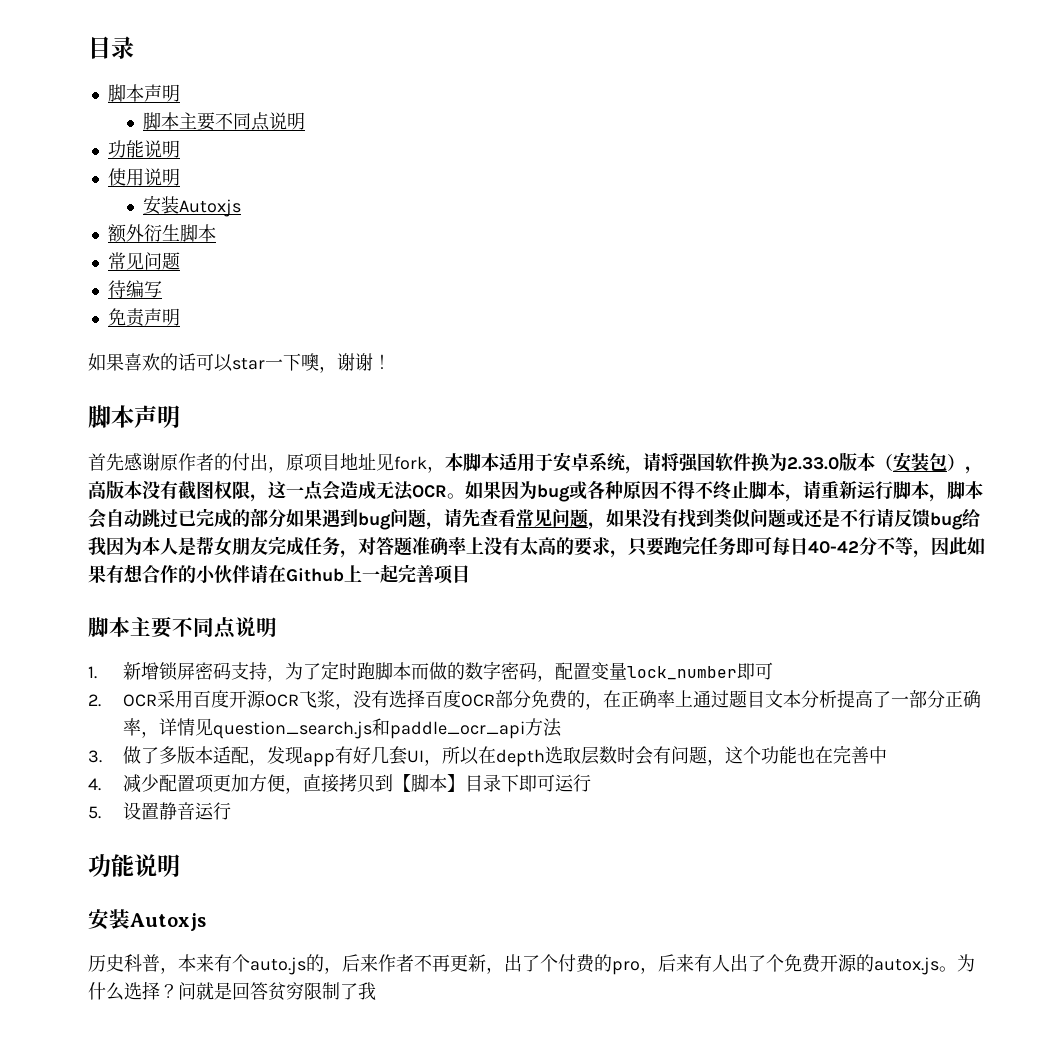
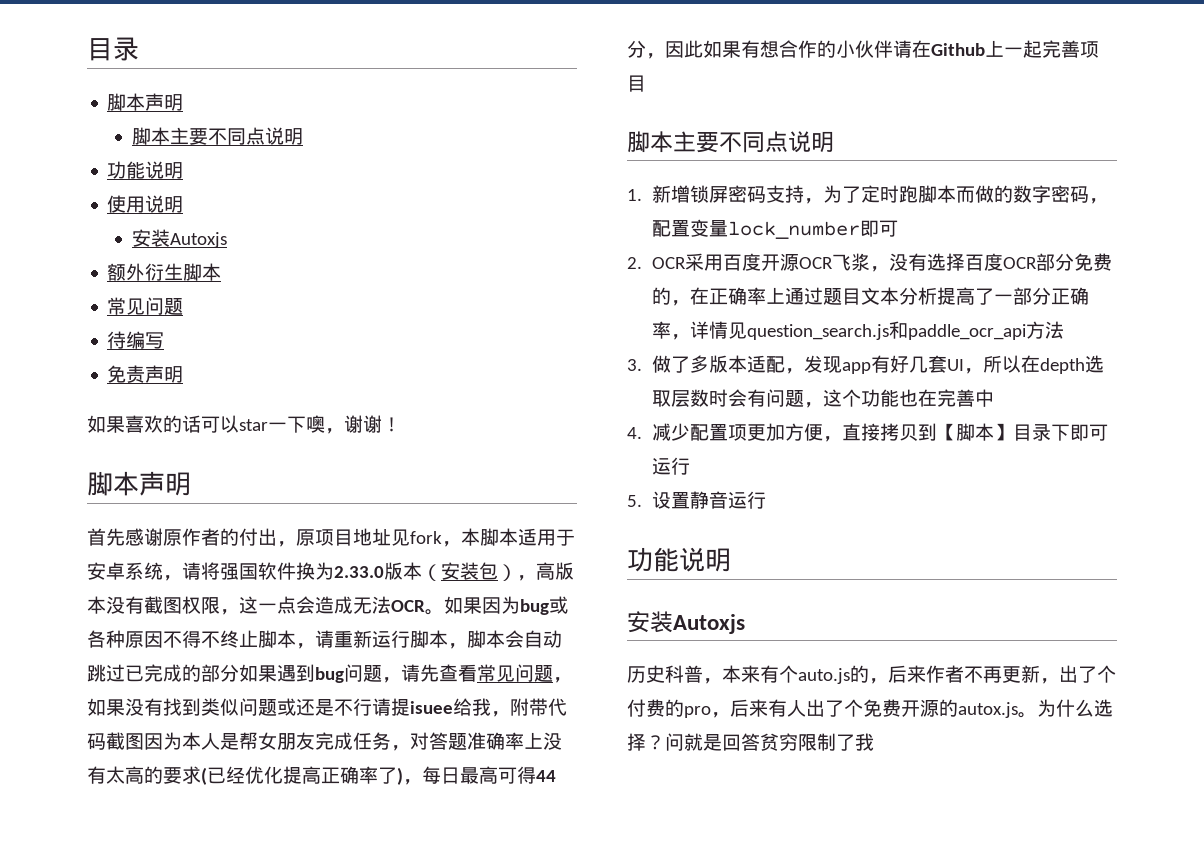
- 如果因为bug或各种原因不得不终止脚本，请重新运行脚本，脚本会自动跳过已完成的部分如果遇到bug问题，请先查看常见问题，如果没有找到类似问题或还是不行请反馈bug给我因为本人是帮女朋友完成任务，对答题准确率上没有太高的要求，只要跑完任务即可每日40-42分不等，因此如果有想合作的小伙伴请在Github上一起完善项目
+ 如果因为bug或各种原因不得不终止脚本，请重新运行脚本，脚本会自动跳过已完成的部分如果遇到bug问题，请先查看常见问题，如果没有找到类似问题或还是不行请提isuee给我，附带代码截图因为本人是帮女朋友完成任务，对答题准确率上没有太高的要求(已经优化提高正确率了)，每日最高可得44分，因此如果有想合作的小伙伴请在Github上一起完善项目

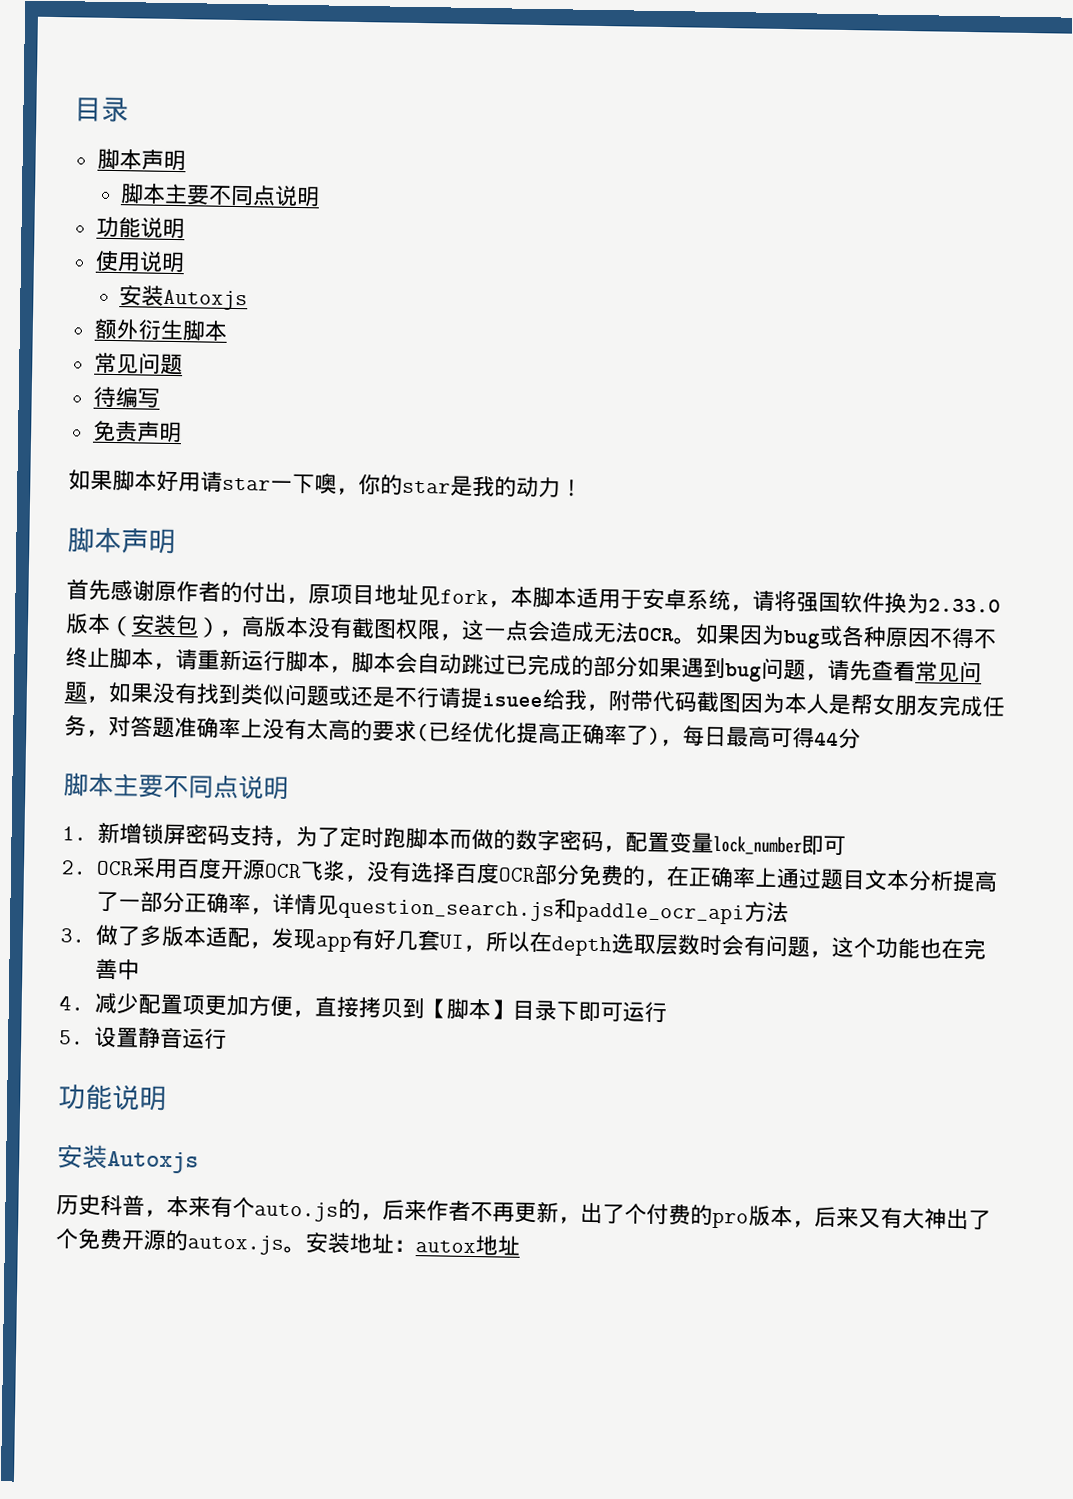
- 如果喜欢的话可以star一下噢，谢谢！
+ 如果脚本好用请star一下噢，你的star是我的动力！
- 如果因为bug或各种原因不得不终止脚本，请重新运行脚本，脚本会自动跳过已完成的部分如果遇到bug问题，请先查看常见问题，如果没有找到类似问题或还是不行请提isuee给我，附带代码截图因为本人是帮女朋友完成任务，对答题准确率上没有太高的要求(已经优化提高正确率了)，每日最高可得44分，因此如果有想合作的小伙伴请在Github上一起完善项目
+ 如果因为bug或各种原因不得不终止脚本，请重新运行脚本，脚本会自动跳过已完成的部分如果遇到bug问题，请先查看常见问题，如果没有找到类似问题或还是不行请提isuee给我，附带代码截图因为本人是帮女朋友完成任务，对答题准确率上没有太高的要求(已经优化提高正确率了)，每日最高可得44分
- 历史科普，本来有个auto.js的，后来作者不再更新，出了个付费的pro，后来有人出了个免费开源的autox.js。
+ 历史科普，本来有个auto.js的，后来作者不再更新，出了个付费的pro版本，后来又有大神出了个免费开源的autox.js。
- 为什么选择？问就是回答贫穷限制了我
+ 安装地址：autox地址

